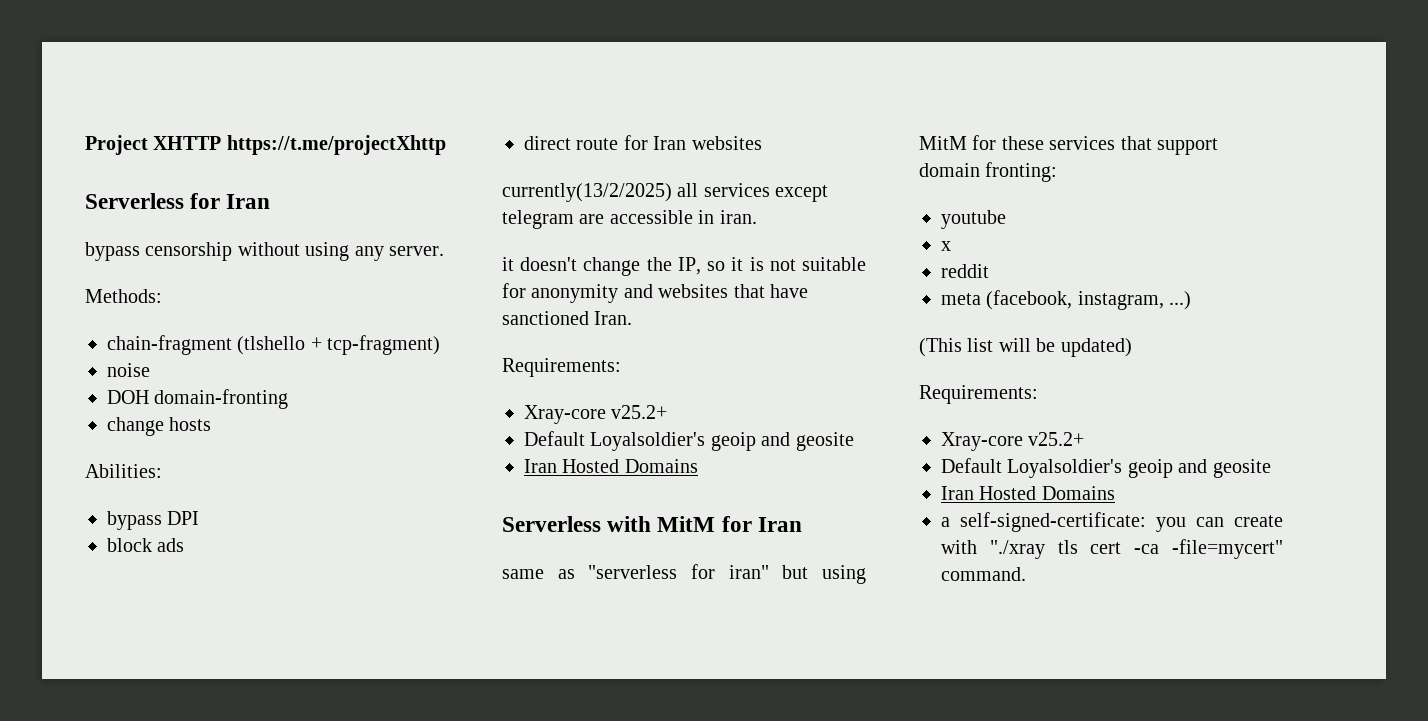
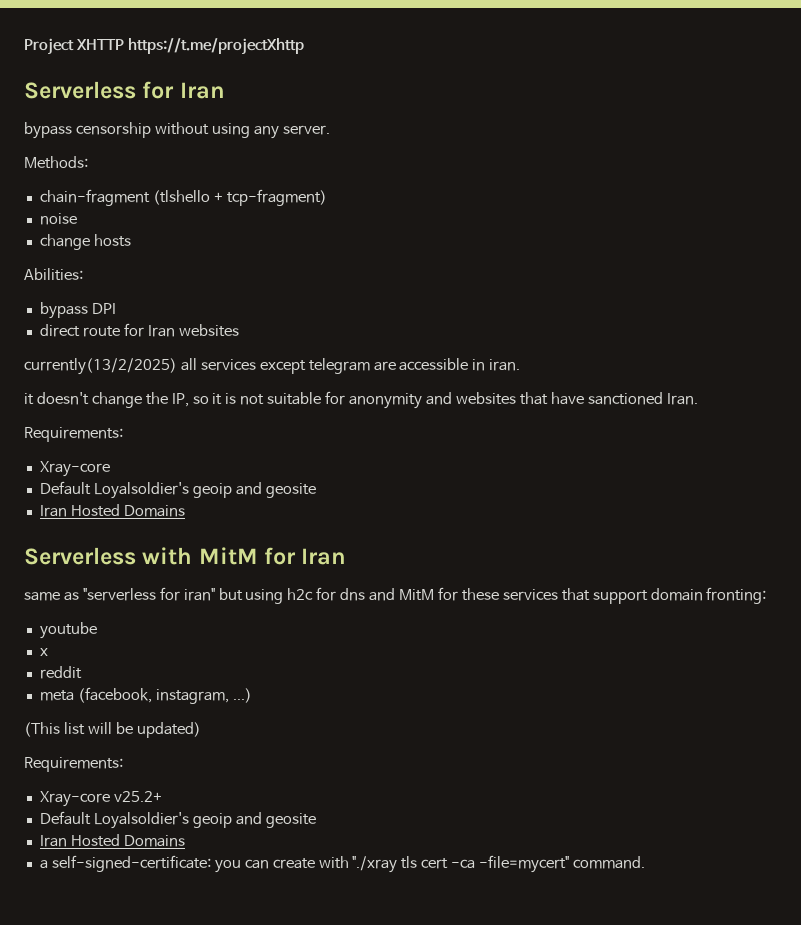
- DOH domain-fronting
- block ads
  it doesn't change the IP, so it is not suitable for anonymity and websites that have sanctioned Iran.
  Requirements:
- Xray-core v25.2+
+ Xray-core
- same as "serverless for iran" but using MitM for these services that support domain fronting:
+ same as "serverless for iran" but using h2c for dns and MitM for these services that support domain fronting:

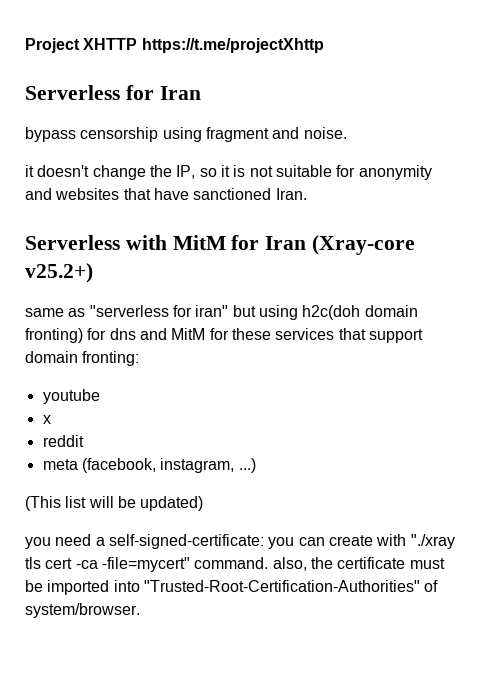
- bypass censorship without using any server.
- Methods:
- chain-fragment (tlshello + tcp-fragment)
- noise
- change hosts
- Abilities:
- bypass DPI
- direct route for Iran websites
- currently(13/2/2025) all services except telegram are accessible in iran.
+ bypass censorship using fragment and noise.
  it doesn't change the IP, so it is not suitable for anonymity and websites that have sanctioned Iran.
- Requirements:
- Xray-core
- Default Loyalsoldier's geoip and geosite
- Iran Hosted Domains
- Serverless with MitM for Iran
+ Serverless with MitM for Iran (Xray-core v25.2+)
- same as "serverless for iran" but using h2c for dns and MitM for these services that support domain fronting:
+ same as "serverless for iran" but using h2c(doh domain fronting) for dns and MitM for these services that support domain fronting:
  (This list will be updated)
- Requirements:
- Xray-core v25.2+
- Default Loyalsoldier's geoip and geosite
- Iran Hosted Domains
- a self-signed-certificate: you can create with "./xray tls cert -ca -file=mycert" command.
+ you need a self-signed-certificate: you can create with "./xray tls cert -ca -file=mycert" command. also, the certificate must be imported into "Trusted-Root-Certification-Authorities" of system/browser.

